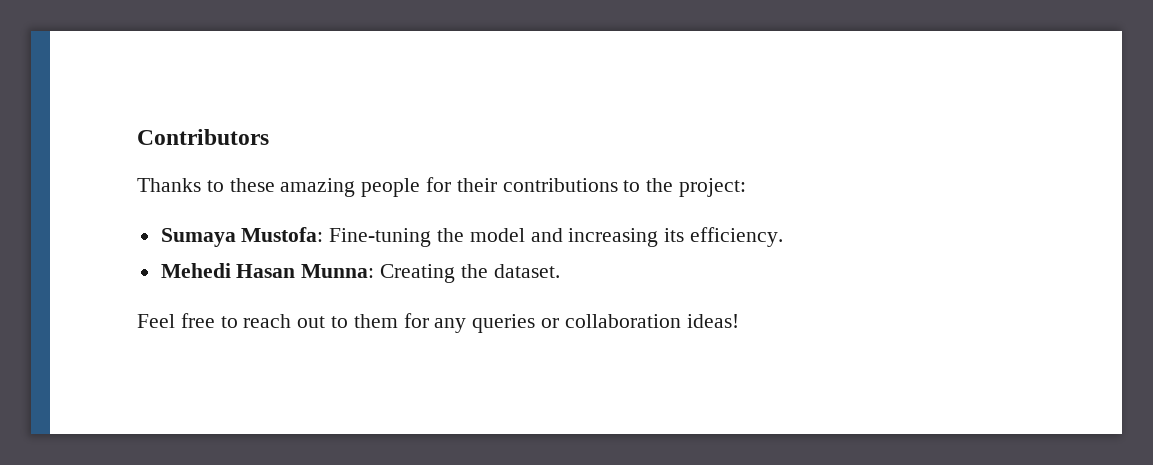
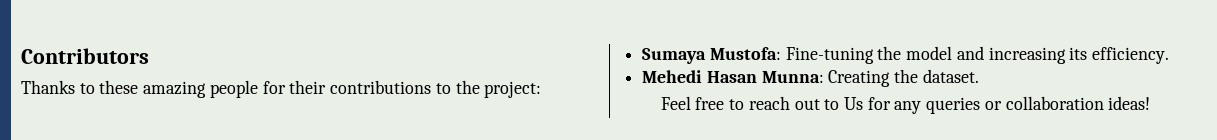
- Feel free to reach out to them for any queries or collaboration ideas!
+ Feel free to reach out to Us for any queries or collaboration ideas!

